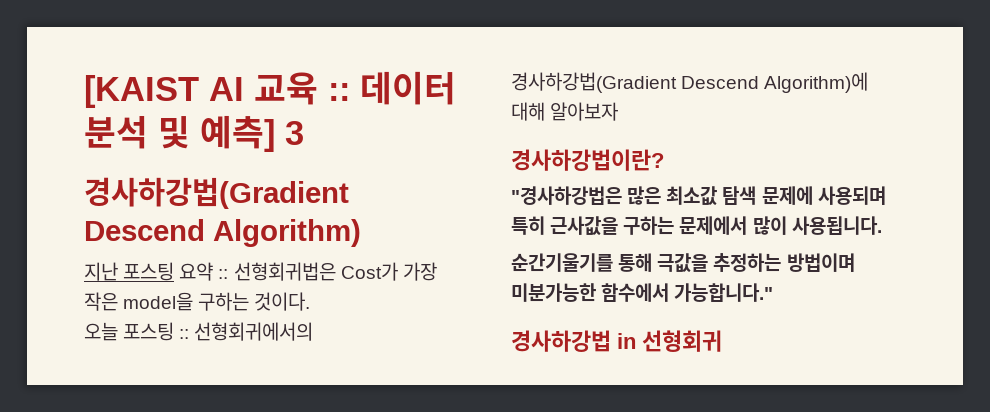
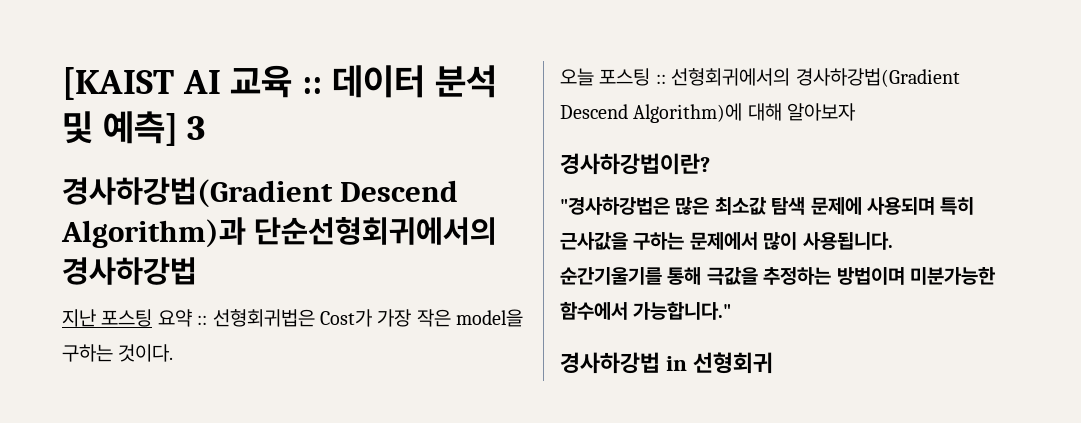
- 경사하강법(Gradient Descend Algorithm)
+ 경사하강법(Gradient Descend Algorithm)과 단순선형회귀에서의 경사하강법

